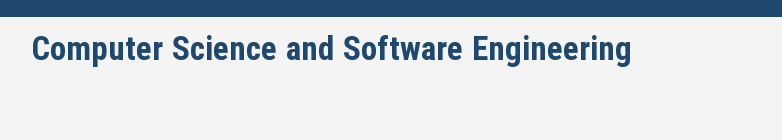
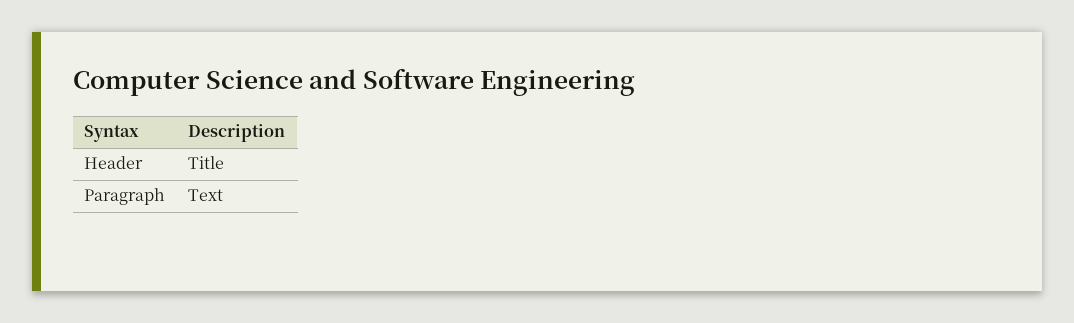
+ Syntax | Description
+ Header | Title
+ Paragraph | Text

